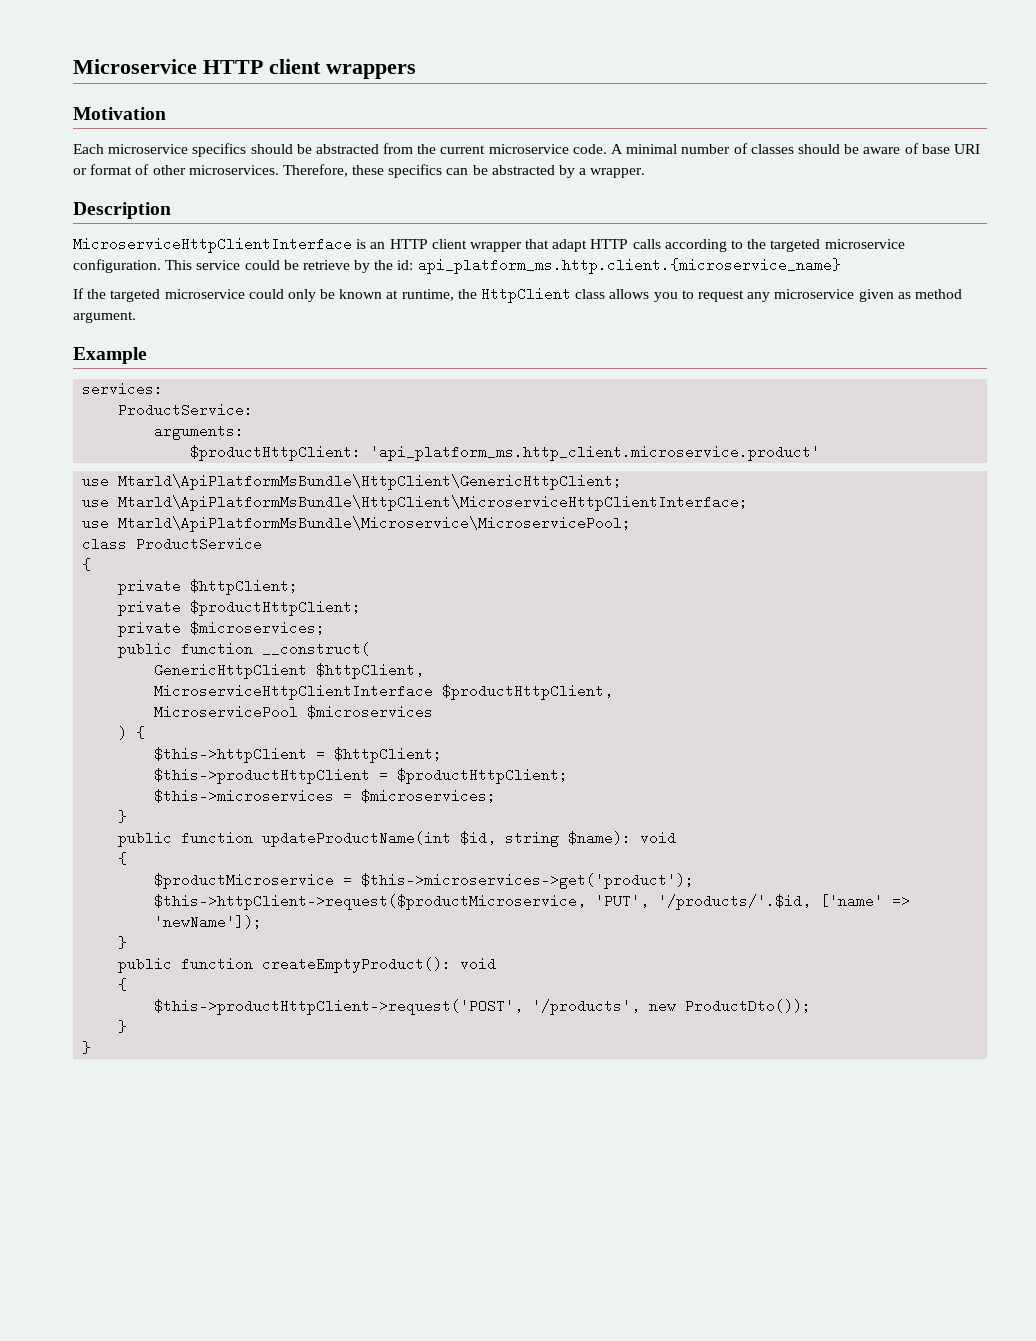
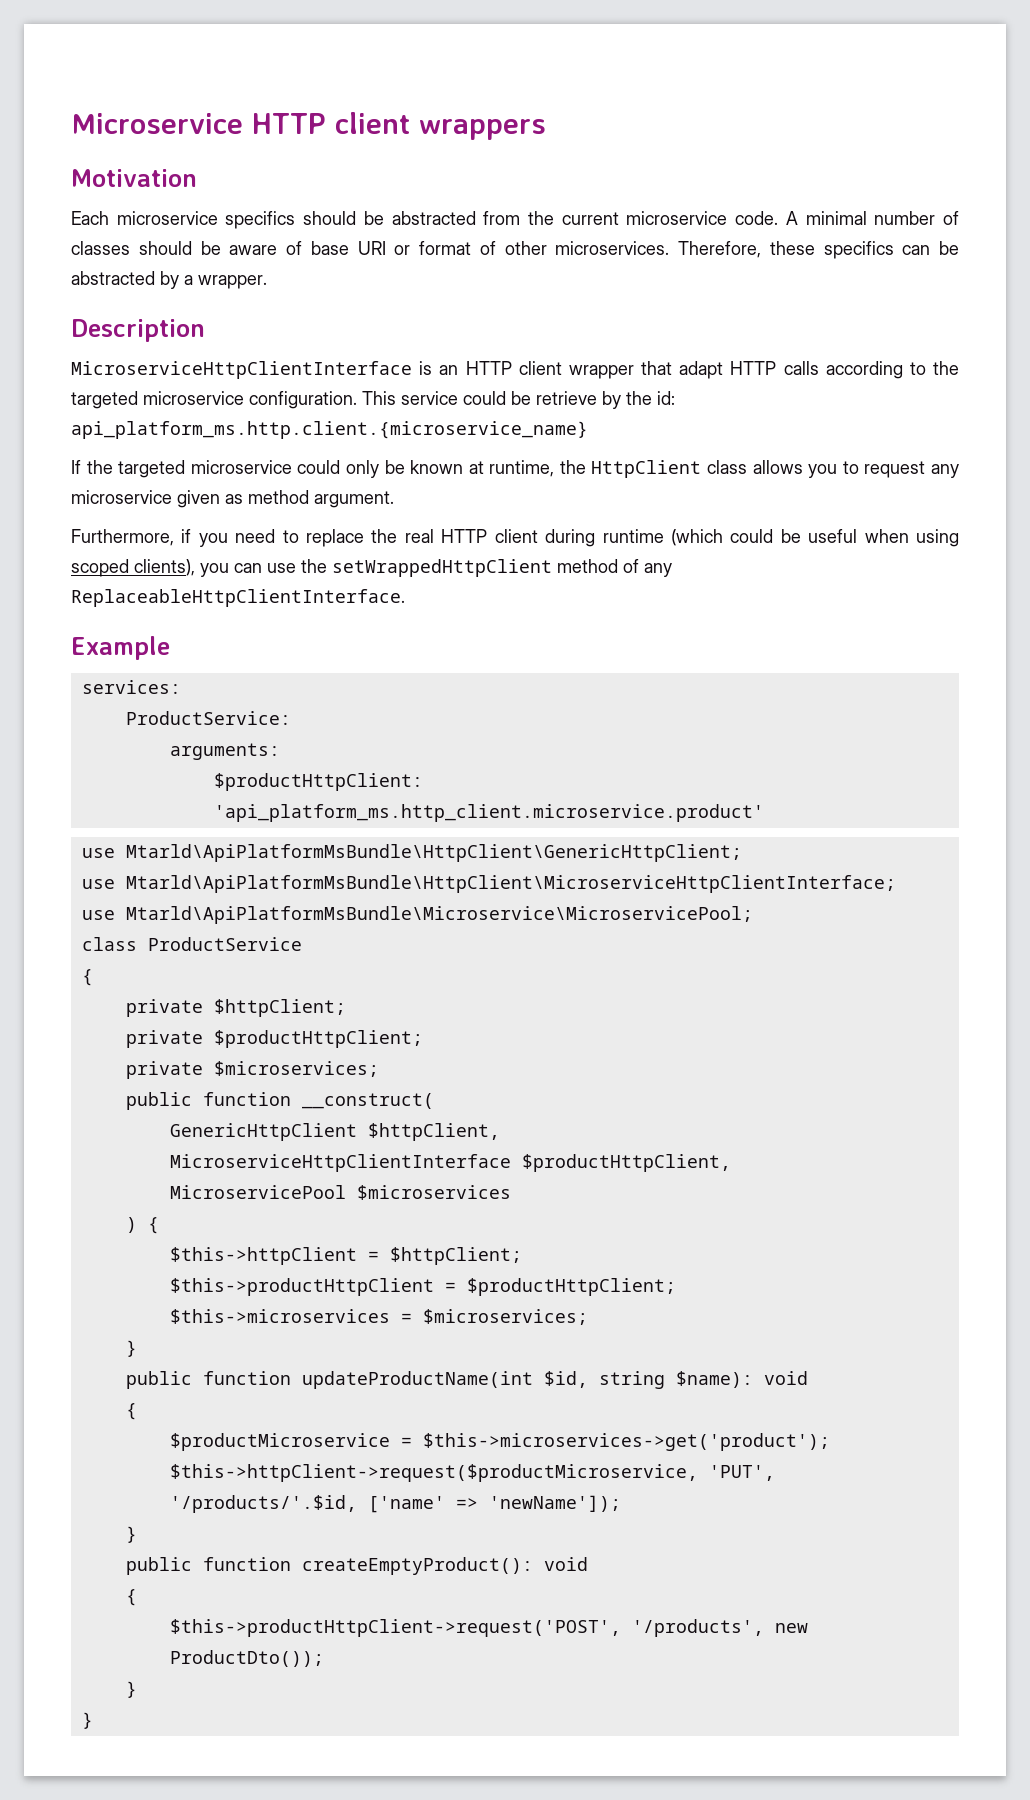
+ Furthermore, if you need to replace the real HTTP client during runtime (which could be useful when using scoped clients), you can use the setWrappedHttpClient method of any ReplaceableHttpClientInterface.

